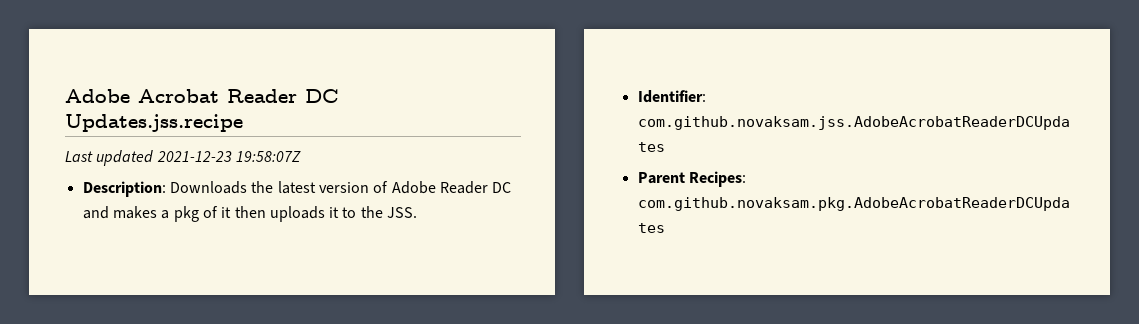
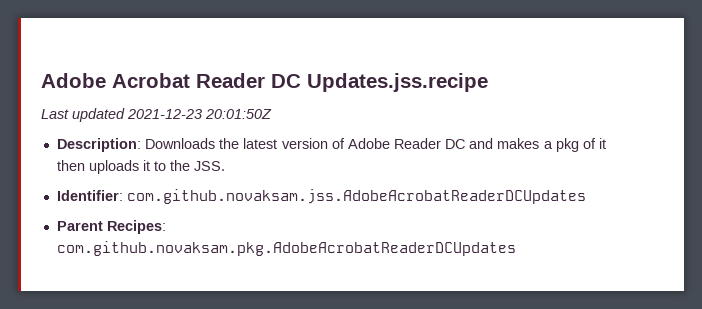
- Last updated 2021-12-23 19:58:07Z
+ Last updated 2021-12-23 20:01:50Z

